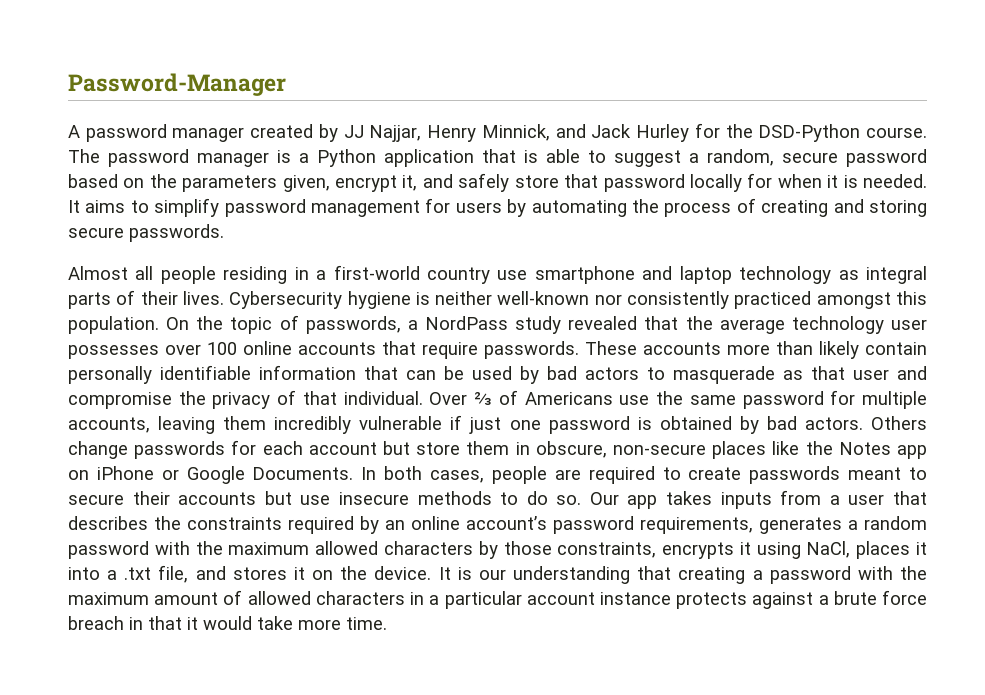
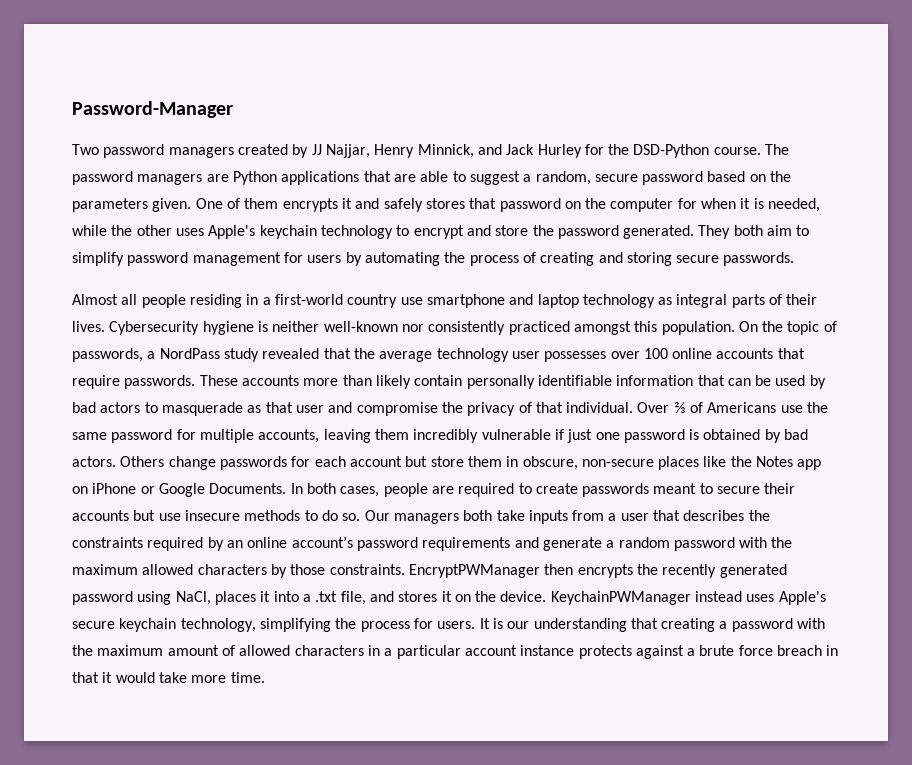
- A password manager created by JJ Najjar, Henry Minnick, and Jack Hurley for the DSD-Python course.
+ Two password managers created by JJ Najjar, Henry Minnick, and Jack Hurley for the DSD-Python course.
- The password manager is a Python application that is able to suggest a random, secure password based on the parameters given, encrypt it, and safely store that password locally for when it is needed. It aims to simplify password management for users by automating the process of creating and storing secure passwords.
+ The password managers are Python applications that are able to suggest a random, secure password based on the parameters given. One of them encrypts it and safely stores that password on the computer for when it is needed, while the other uses Apple's keychain technology to encrypt and store the password generated. They both aim to simplify password management for users by automating the process of creating and storing secure passwords.
- Our app takes inputs from a user that describes the constraints required by an online account’s password requirements, generates a random password with the maximum allowed characters by those constraints, encrypts it using NaCl, places it into a .txt file, and stores it on the device.
+ Our managers both take inputs from a user that describes the constraints required by an online account’s password requirements and generate a random password with the maximum allowed characters by those constraints. EncryptPWManager then encrypts the recently generated password using NaCl, places it into a .txt file, and stores it on the device.
+ KeychainPWManager instead uses Apple's secure keychain technology, simplifying the process for users.

